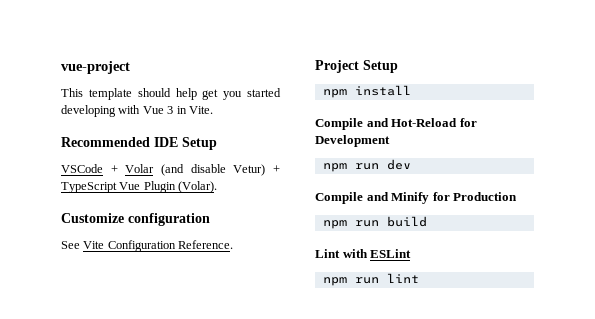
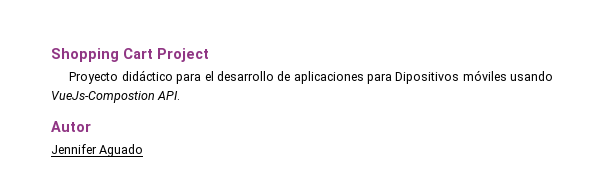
- vue-project
- This template should help get you started developing with Vue 3 in Vite.
- Recommended IDE Setup
- VSCode + Volar (and disable Vetur) + TypeScript Vue Plugin (Volar).
- Customize configuration
- See Vite Configuration Reference.
- Project Setup
- npm install
- Compile and Hot-Reload for Development
- npm run dev
- Compile and Minify for Production
- npm run build
- Lint with ESLint
- npm run lint
+ Shopping Cart Project
+ Proyecto didáctico para el desarrollo de aplicaciones para Dipositivos móviles usando VueJs-Compostion API.
+ Autor
+ Jennifer Aguado

